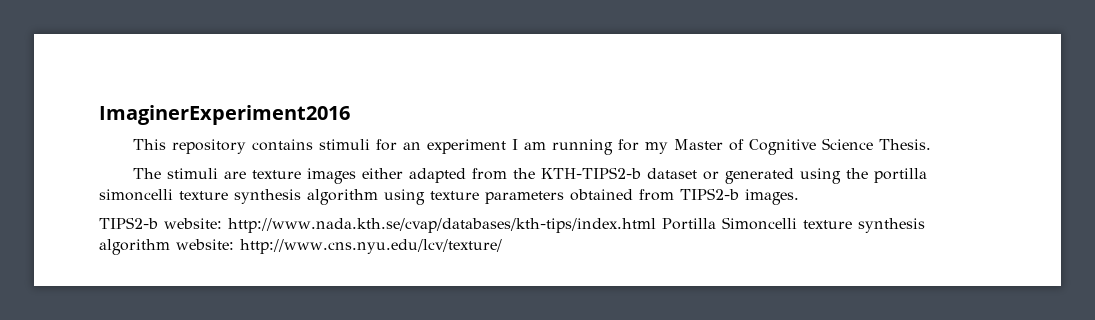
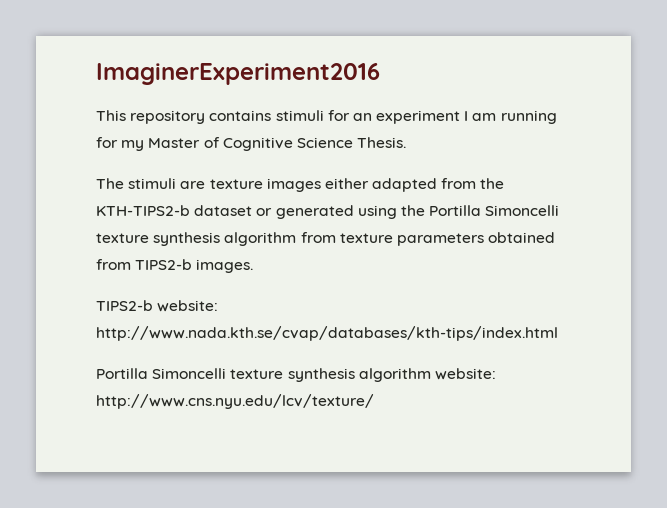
- The stimuli are texture images either adapted from the KTH-TIPS2-b dataset or generated using the portilla simoncelli texture synthesis algorithm using texture parameters obtained from TIPS2-b images.
+ The stimuli are texture images either adapted from the KTH-TIPS2-b dataset or generated using the Portilla Simoncelli texture synthesis algorithm from texture parameters obtained from TIPS2-b images.
- TIPS2-b website: http://www.nada.kth.se/cvap/databases/kth-tips/index.html Portilla Simoncelli texture synthesis algorithm website: http://www.cns.nyu.edu/lcv/texture/
+ TIPS2-b website: http://www.nada.kth.se/cvap/databases/kth-tips/index.html
+ Portilla Simoncelli texture synthesis algorithm website: http://www.cns.nyu.edu/lcv/texture/

